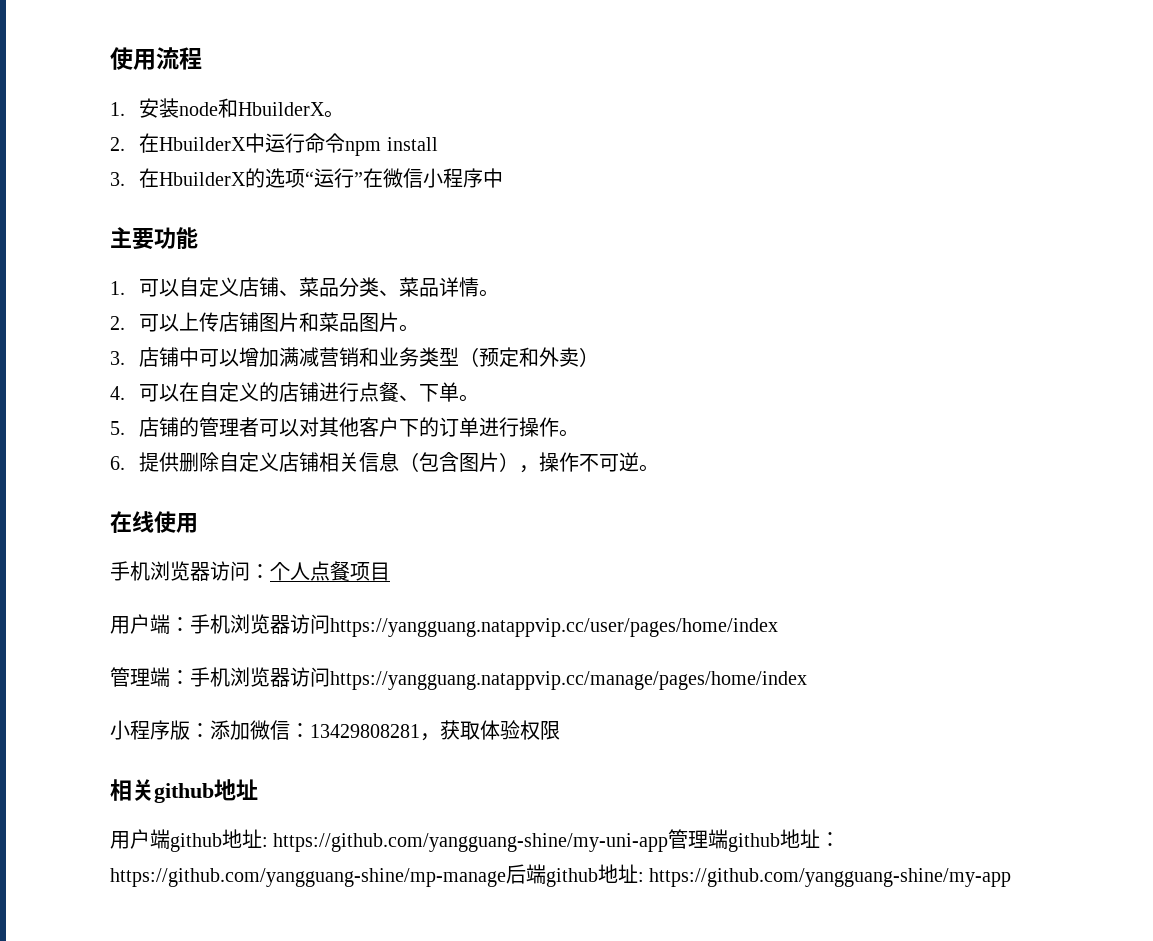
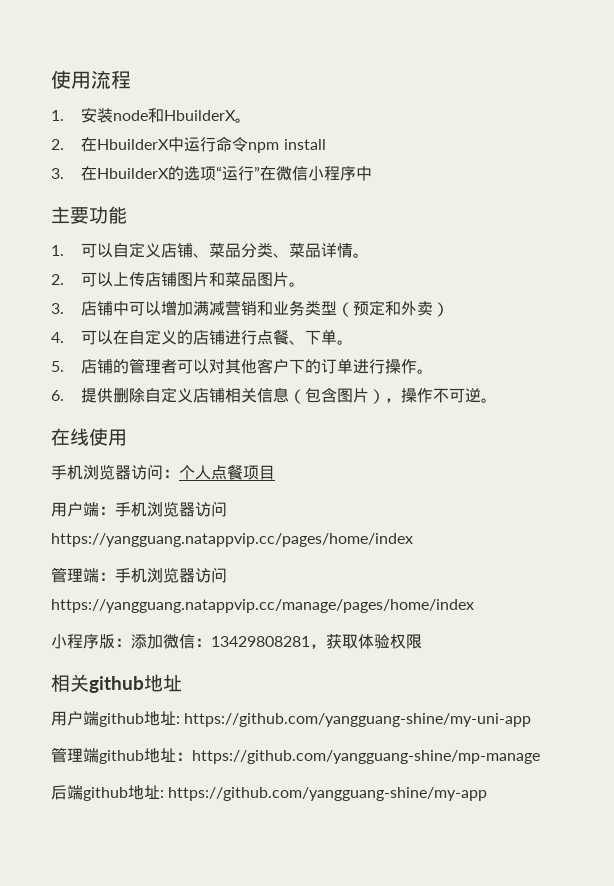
- 用户端：手机浏览器访问https://yangguang.natappvip.cc/user/pages/home/index
+ 用户端：手机浏览器访问https://yangguang.natappvip.cc/pages/home/index
- 用户端github地址: https://github.com/yangguang-shine/my-uni-app管理端github地址：https://github.com/yangguang-shine/mp-manage后端github地址: https://github.com/yangguang-shine/my-app
+ 用户端github地址: https://github.com/yangguang-shine/my-uni-app
+ 管理端github地址：https://github.com/yangguang-shine/mp-manage
+ 后端github地址: https://github.com/yangguang-shine/my-app

